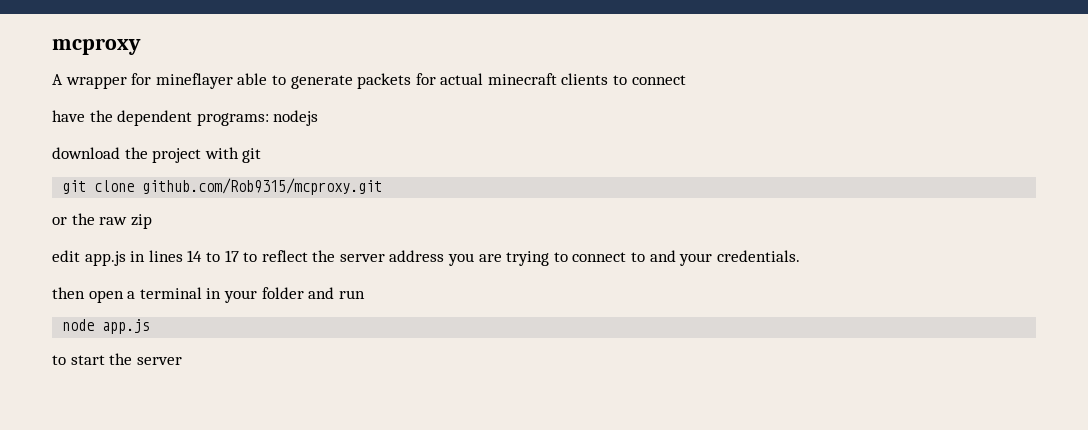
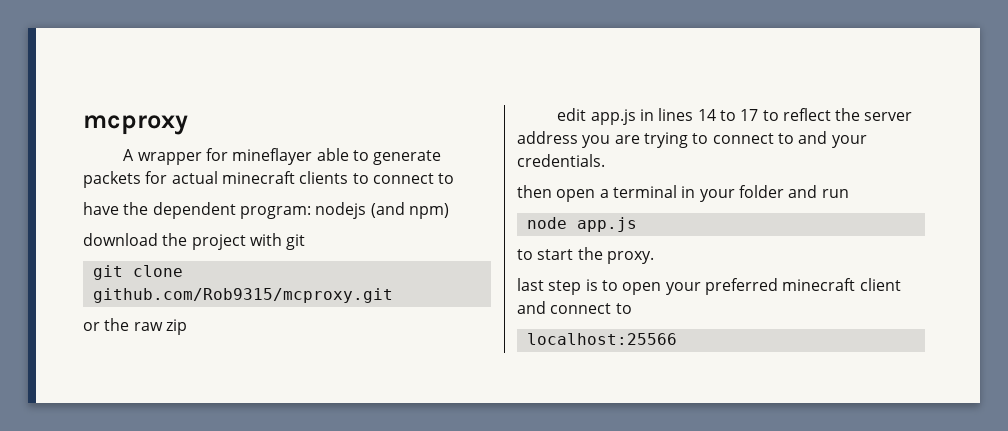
- A wrapper for mineflayer able to generate packets for actual minecraft clients to connect
+ A wrapper for mineflayer able to generate packets for actual minecraft clients to connect to
- have the dependent programs: nodejs
+ have the dependent program: nodejs (and npm)
- to start the server
+ to start the proxy.
+ last step is to open your preferred minecraft client and connect to
+ localhost:25566

